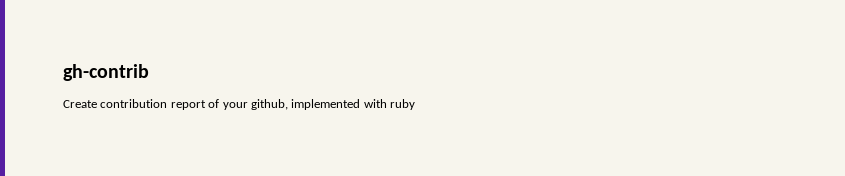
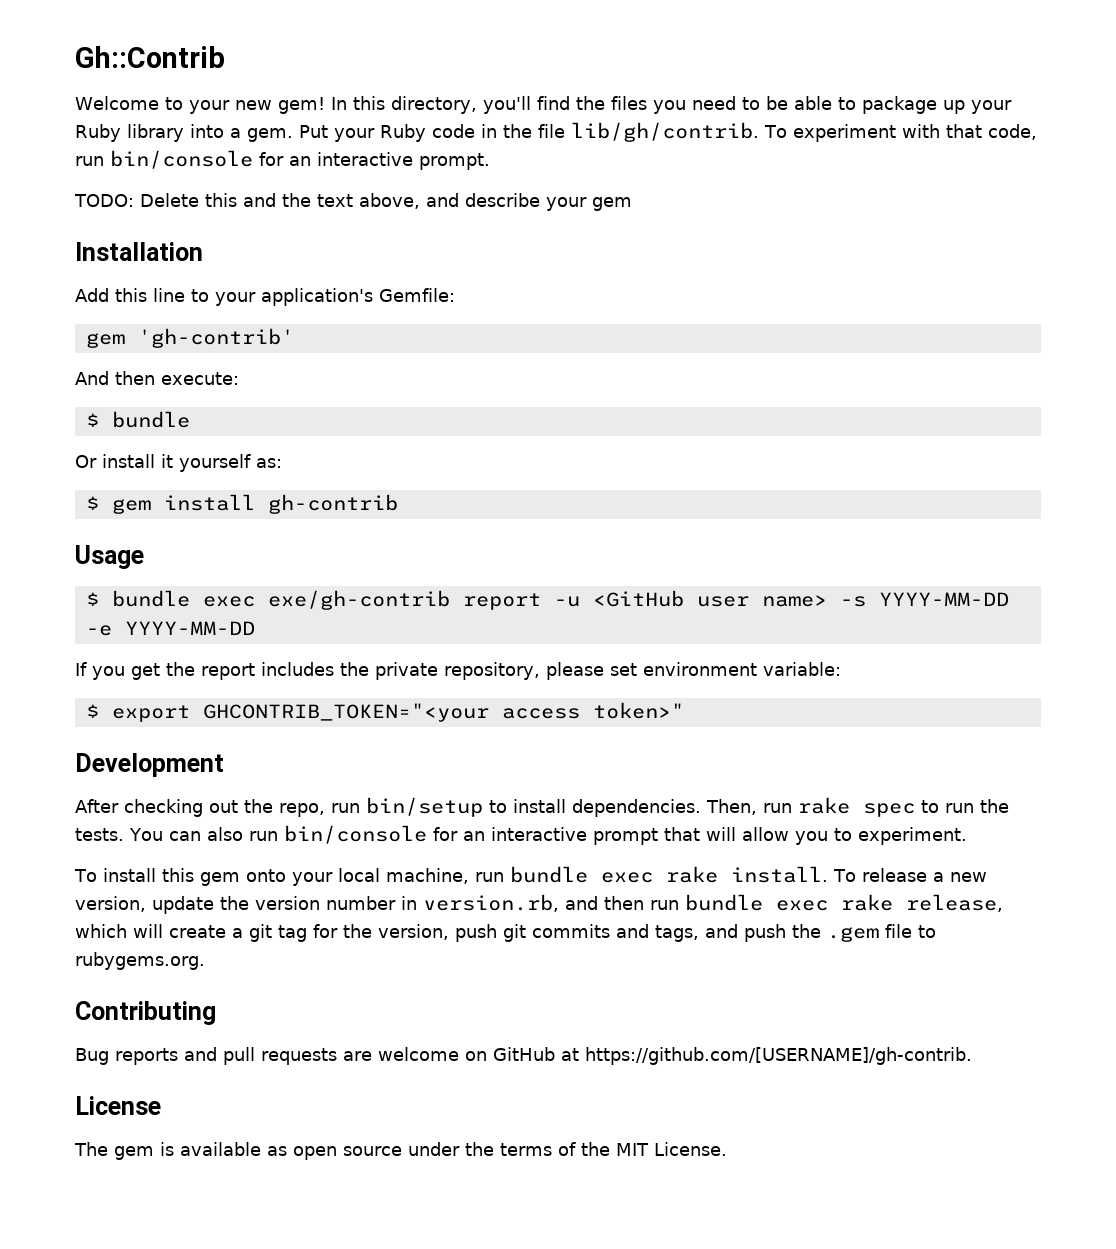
- gh-contrib
- Create contribution report of your github, implemented with ruby
+ Gh::Contrib
+ Welcome to your new gem! In this directory, you'll find the files you need to be able to package up your Ruby library into a gem. Put your Ruby code in the file lib/gh/contrib. To experiment with that code, run bin/console for an interactive prompt.
+ TODO: Delete this and the text above, and describe your gem
+ Installation
+ Add this line to your application's Gemfile:
+ gem 'gh-contrib'
+ And then execute:
+ $ bundle
+ Or install it yourself as:
+ $ gem install gh-contrib
+ Usage
+ $ bundle exec exe/gh-contrib report -u <GitHub user name> -s YYYY-MM-DD -e YYYY-MM-DD
+ If you get the report includes the private repository, please set environment variable:
+ $ export GHCONTRIB_TOKEN="<your access token>"
+ Development
+ After checking out the repo, run bin/setup to install dependencies. Then, run rake spec to run the tests. You can also run bin/console for an interactive prompt that will allow you to experiment.
+ To install this gem onto your local machine, run bundle exec rake install. To release a new version, update the version number in version.rb, and then run bundle exec rake release, which will create a git tag for the version, push git commits and tags, and push the .gem file to rubygems.org.
+ Contributing
+ Bug reports and pull requests are welcome on GitHub at https://github.com/[USERNAME]/gh-contrib.
+ License
+ The gem is available as open source under the terms of the MIT License.

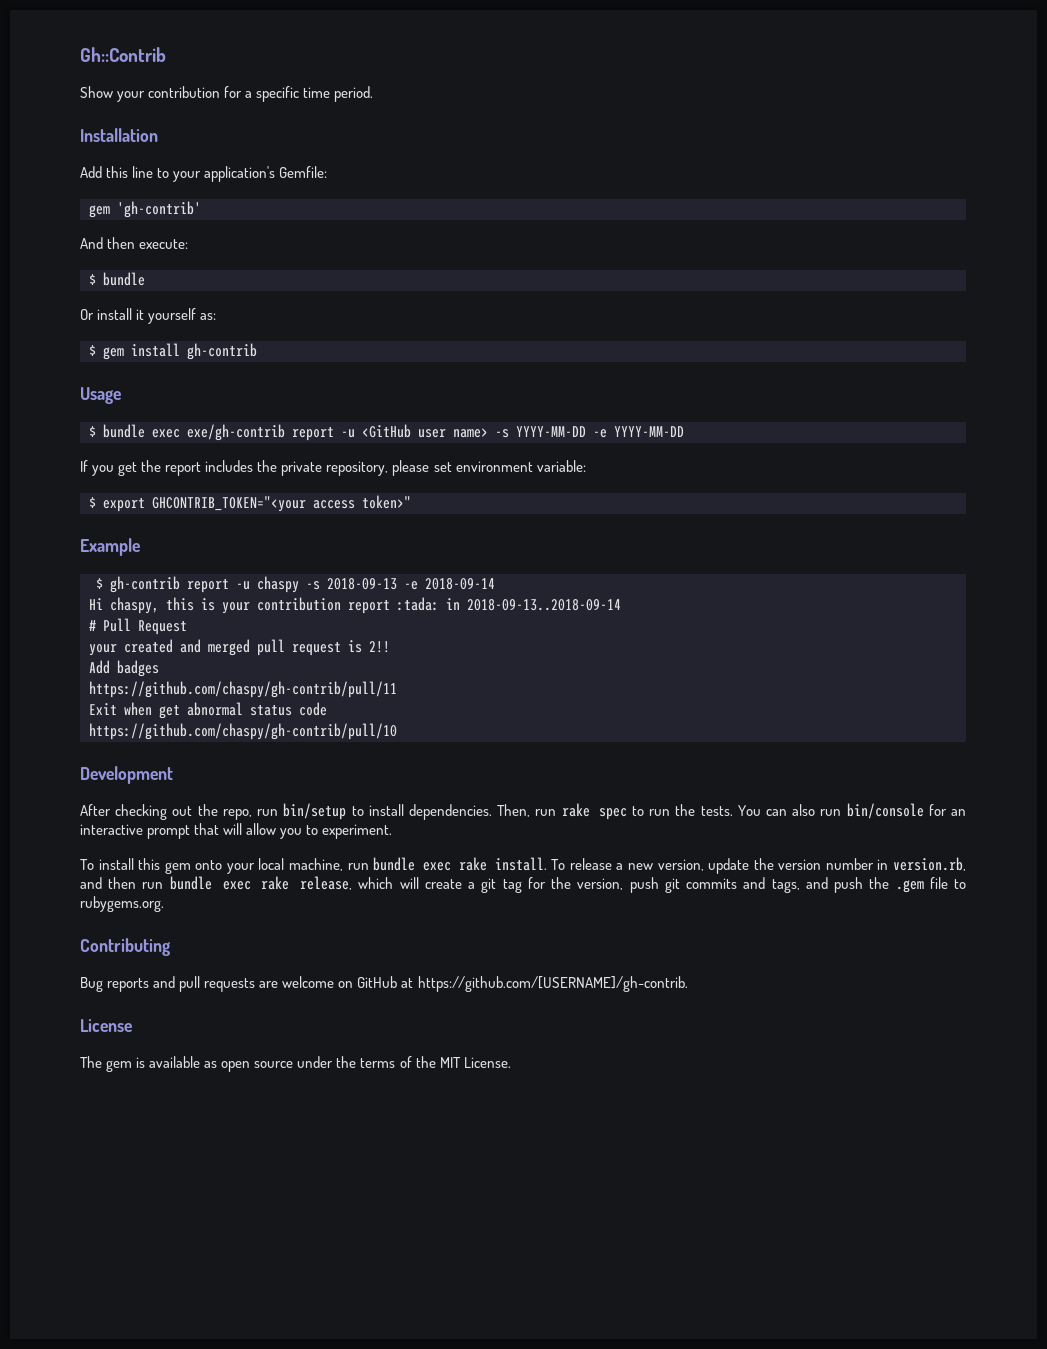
- Welcome to your new gem! In this directory, you'll find the files you need to be able to package up your Ruby library into a gem. Put your Ruby code in the file lib/gh/contrib. To experiment with that code, run bin/console for an interactive prompt.
- TODO: Delete this and the text above, and describe your gem
+ Show your contribution for a specific time period.
+ Example
+ $ gh-contrib report -u chaspy -s 2018-09-13 -e 2018-09-14
+ Hi chaspy, this is your contribution report :tada: in 2018-09-13..2018-09-14
+ # Pull Request
+ your created and merged pull request is 2!!
+ Add badges
+ https://github.com/chaspy/gh-contrib/pull/11
+ Exit when get abnormal status code
+ https://github.com/chaspy/gh-contrib/pull/10

